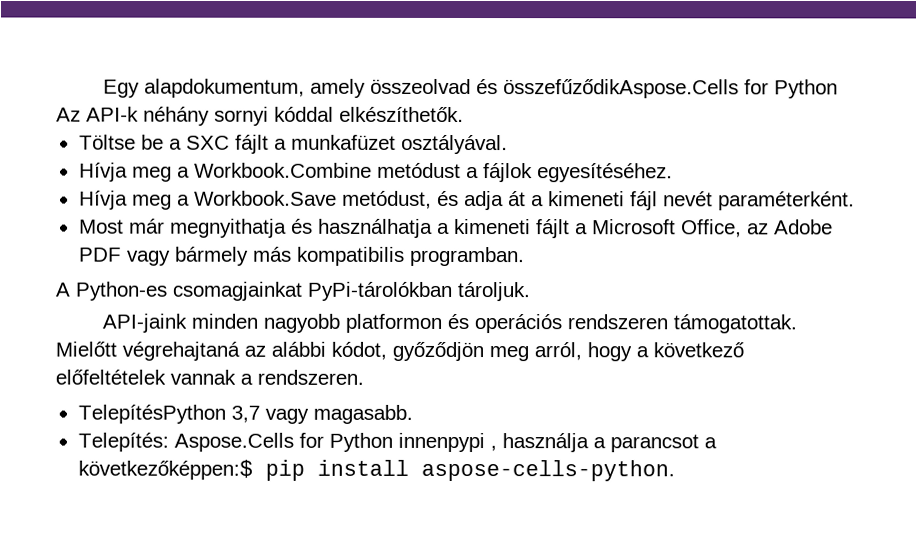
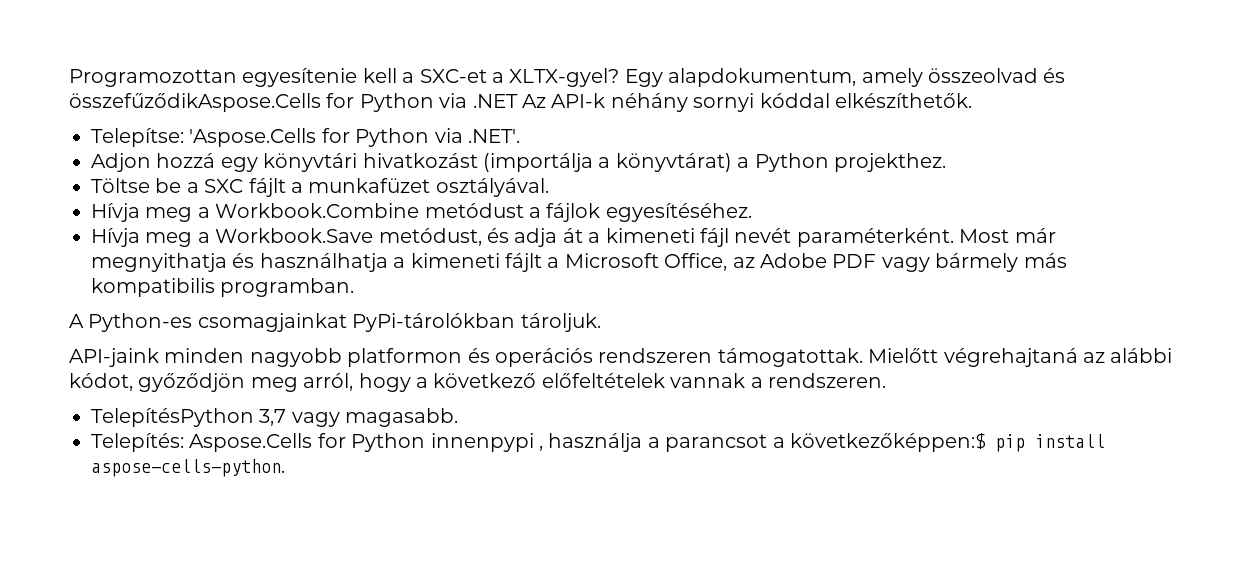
+ Programozottan egyesítenie kell a SXC-et a XLTX-gyel?
- Egy alapdokumentum, amely összeolvad és összefűződikAspose.Cells for Python Az API-k néhány sornyi kóddal elkészíthetők.
+ Egy alapdokumentum, amely összeolvad és összefűződikAspose.Cells for Python via .NET Az API-k néhány sornyi kóddal elkészíthetők.
+ Telepítse: 'Aspose.Cells for Python via .NET'.
+ Adjon hozzá egy könyvtári hivatkozást (importálja a könyvtárat) a Python projekthez.
- Hívja meg a Workbook.Save metódust, és adja át a kimeneti fájl nevét paraméterként.
- Most már megnyithatja és használhatja a kimeneti fájlt a Microsoft Office, az Adobe PDF vagy bármely más kompatibilis programban.
+ Hívja meg a Workbook.Save metódust, és adja át a kimeneti fájl nevét paraméterként. Most már megnyithatja és használhatja a kimeneti fájlt a Microsoft Office, az Adobe PDF vagy bármely más kompatibilis programban.

